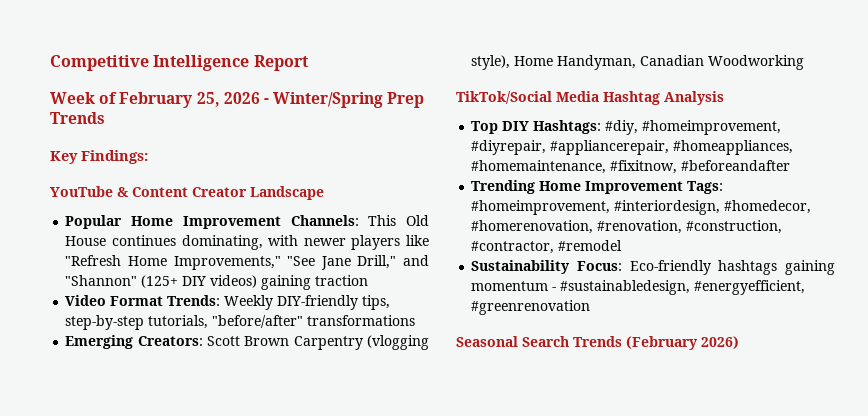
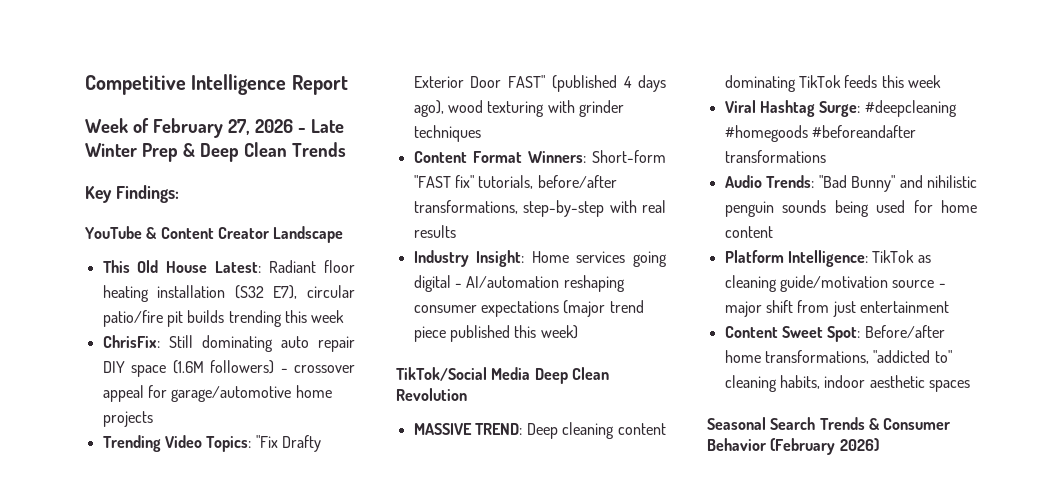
- Week of February 25, 2026 - Winter/Spring Prep Trends
+ Week of February 27, 2026 - Late Winter Prep & Deep Clean Trends
- Popular Home Improvement Channels: This Old House continues dominating, with newer players like "Refresh Home Improvements," "See Jane Drill," and "Shannon" (125+ DIY videos) gaining traction
- Video Format Trends: Weekly DIY-friendly tips, step-by-step tutorials, "before/after" transformations
- Emerging Creators: Scott Brown Carpentry (vlogging style), Home Handyman, Canadian Woodworking
- TikTok/Social Media Hashtag Analysis
- Top DIY Hashtags: #diy, #homeimprovement, #diyrepair, #appliancerepair, #homeappliances, #homemaintenance, #fixitnow, #beforeandafter
- Trending Home Improvement Tags: #homeimprovement, #interiordesign, #homedecor, #homerenovation, #renovation, #construction, #contractor, #remodel
- Sustainability Focus: Eco-friendly hashtags gaining momentum - #sustainabledesign, #energyefficient, #greenrenovation
+ This Old House Latest: Radiant floor heating installation (S32 E7), circular patio/fire pit builds trending this week
+ ChrisFix: Still dominating auto repair DIY space (1.6M followers) - crossover appeal for garage/automotive home projects
+ Trending Video Topics: "Fix Drafty Exterior Door FAST" (published 4 days ago), wood texturing with grinder techniques
+ Content Format Winners: Short-form "FAST fix" tutorials, before/after transformations, step-by-step with real results
+ Industry Insight: Home services going digital - AI/automation reshaping consumer expectations (major trend piece published this week)
+ TikTok/Social Media Deep Clean Revolution
+ MASSIVE TREND: Deep cleaning content dominating TikTok feeds this week
+ Viral Hashtag Surge: #deepcleaning #homegoods #beforeandafter transformations
+ Audio Trends: "Bad Bunny" and nihilistic penguin sounds being used for home content
+ Platform Intelligence: TikTok as cleaning guide/motivation source - major shift from just entertainment
+ Content Sweet Spot: Before/after home transformations, "addicted to" cleaning habits, indoor aesthetic spaces
- Seasonal Search Trends (February 2026)
+ Seasonal Search Trends & Consumer Behavior (February 2026)

